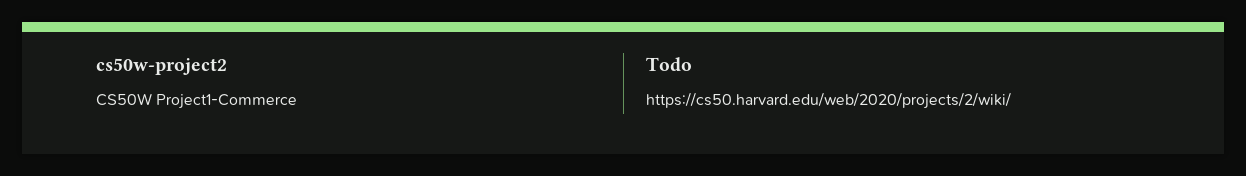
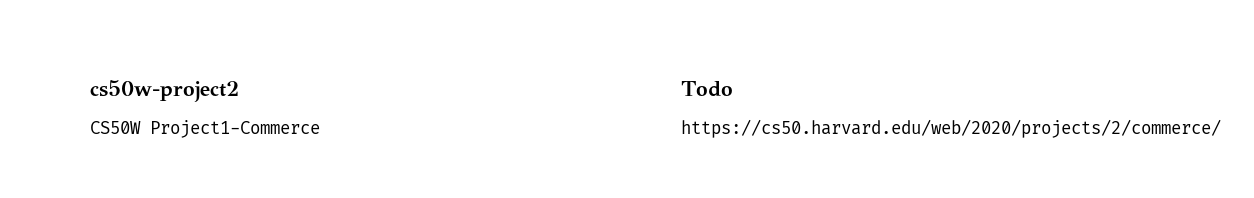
- https://cs50.harvard.edu/web/2020/projects/2/wiki/
+ https://cs50.harvard.edu/web/2020/projects/2/commerce/

